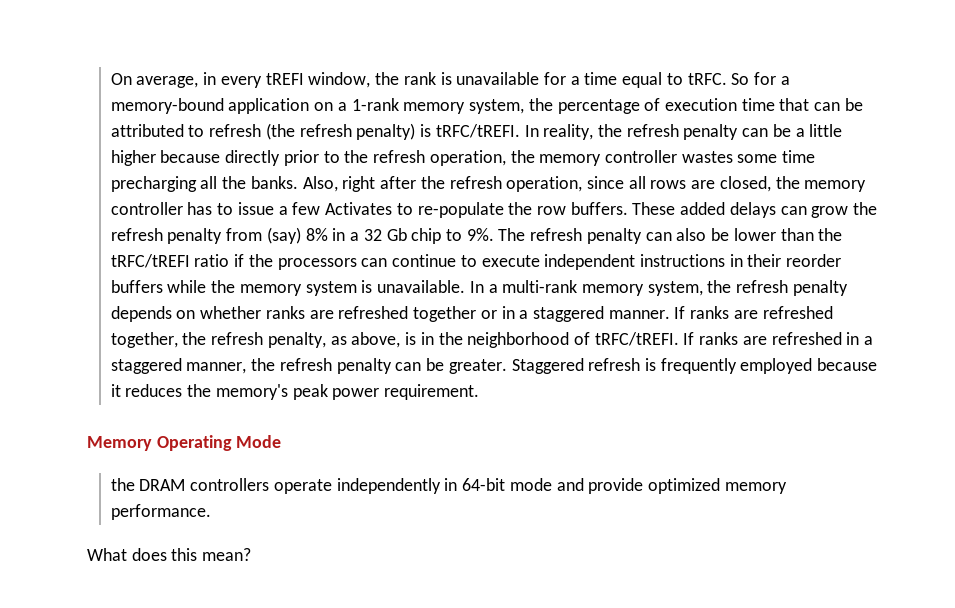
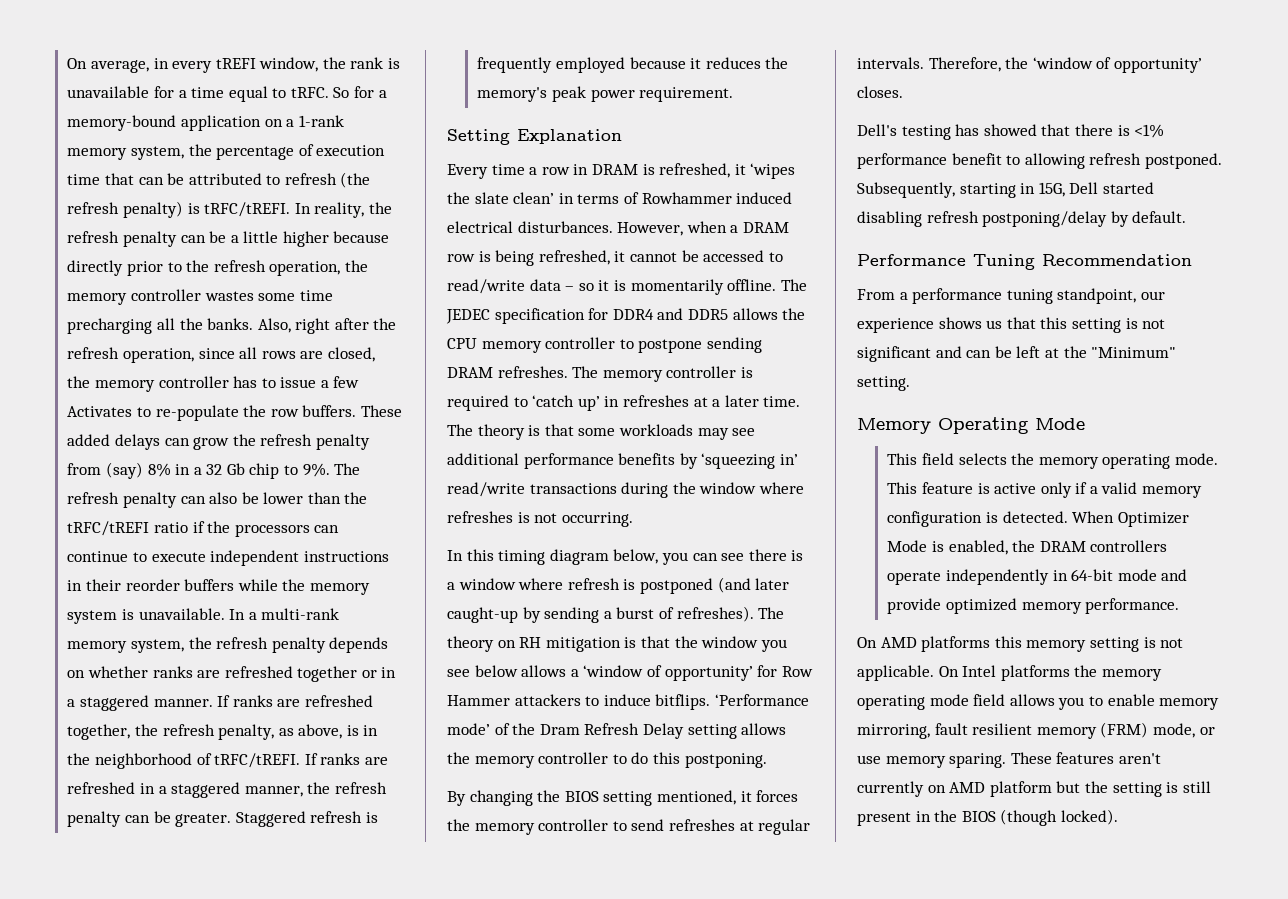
+ Setting Explanation
+ Every time a row in DRAM is refreshed, it ‘wipes the slate clean’ in terms of Rowhammer induced electrical disturbances. However, when a DRAM row is being refreshed, it cannot be accessed to read/write data – so it is momentarily offline. The JEDEC specification for DDR4 and DDR5 allows the CPU memory controller to postpone sending DRAM refreshes. The memory controller is required to ‘catch up’ in refreshes at a later time. The theory is that some workloads may see additional performance benefits by ‘squeezing in’ read/write transactions during the window where refreshes is not occurring.
+ In this timing diagram below, you can see there is a window where refresh is postponed (and later caught-up by sending a burst of refreshes). The theory on RH mitigation is that the window you see below allows a ‘window of opportunity’ for Row Hammer attackers to induce bitflips. ‘Performance mode’ of the Dram Refresh Delay setting allows the memory controller to do this postponing.
+ By changing the BIOS setting mentioned, it forces the memory controller to send refreshes at regular intervals. Therefore, the ‘window of opportunity’ closes.
+ Dell's testing has showed that there is <1% performance benefit to allowing refresh postponed. Subsequently, starting in 15G, Dell started disabling refresh postponing/delay by default.
+ Performance Tuning Recommendation
+ From a performance tuning standpoint, our experience shows us that this setting is not significant and can be left at the "Minimum" setting.
  Memory Operating Mode
- the DRAM controllers operate independently in 64-bit mode and provide optimized memory performance.
+ This field selects the memory operating mode. This feature is active only if a valid memory configuration is detected. When Optimizer Mode is enabled, the DRAM controllers operate independently in 64-bit mode and provide optimized memory performance.
- What does this mean?
+ On AMD platforms this memory setting is not applicable. On Intel platforms the memory operating mode field allows you to enable memory mirroring, fault resilient memory (FRM) mode, or use memory sparing. These features aren't currently on AMD platform but the setting is still present in the BIOS (though locked).

